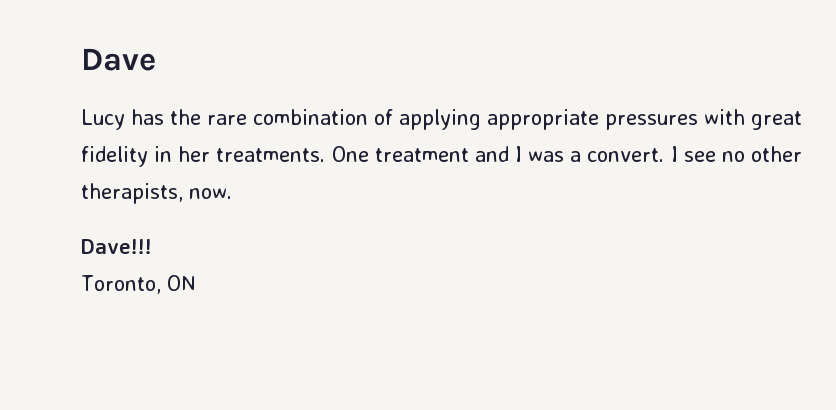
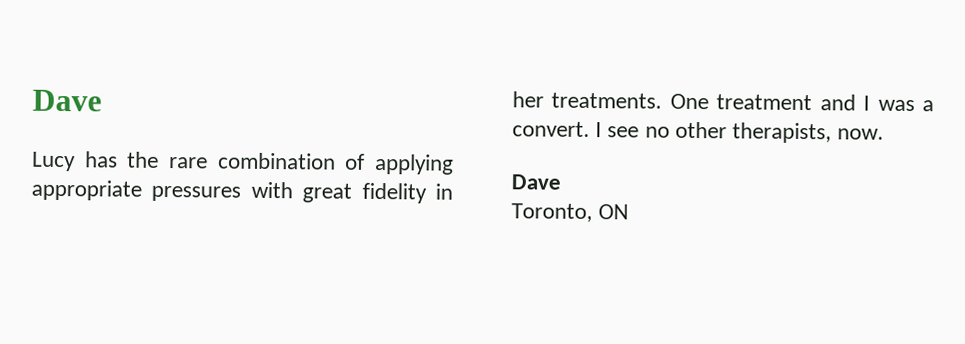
  I see no other therapists, now.
- Dave!!!
+ Dave

